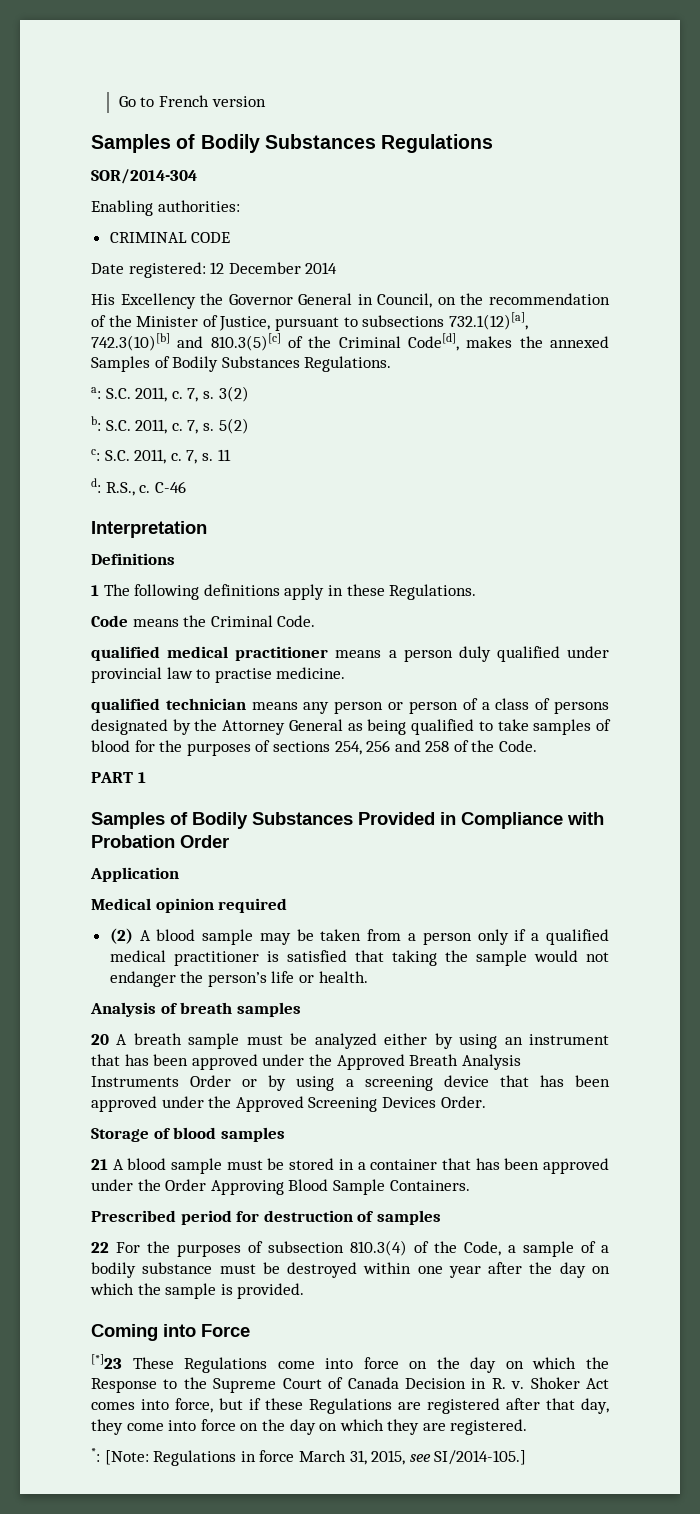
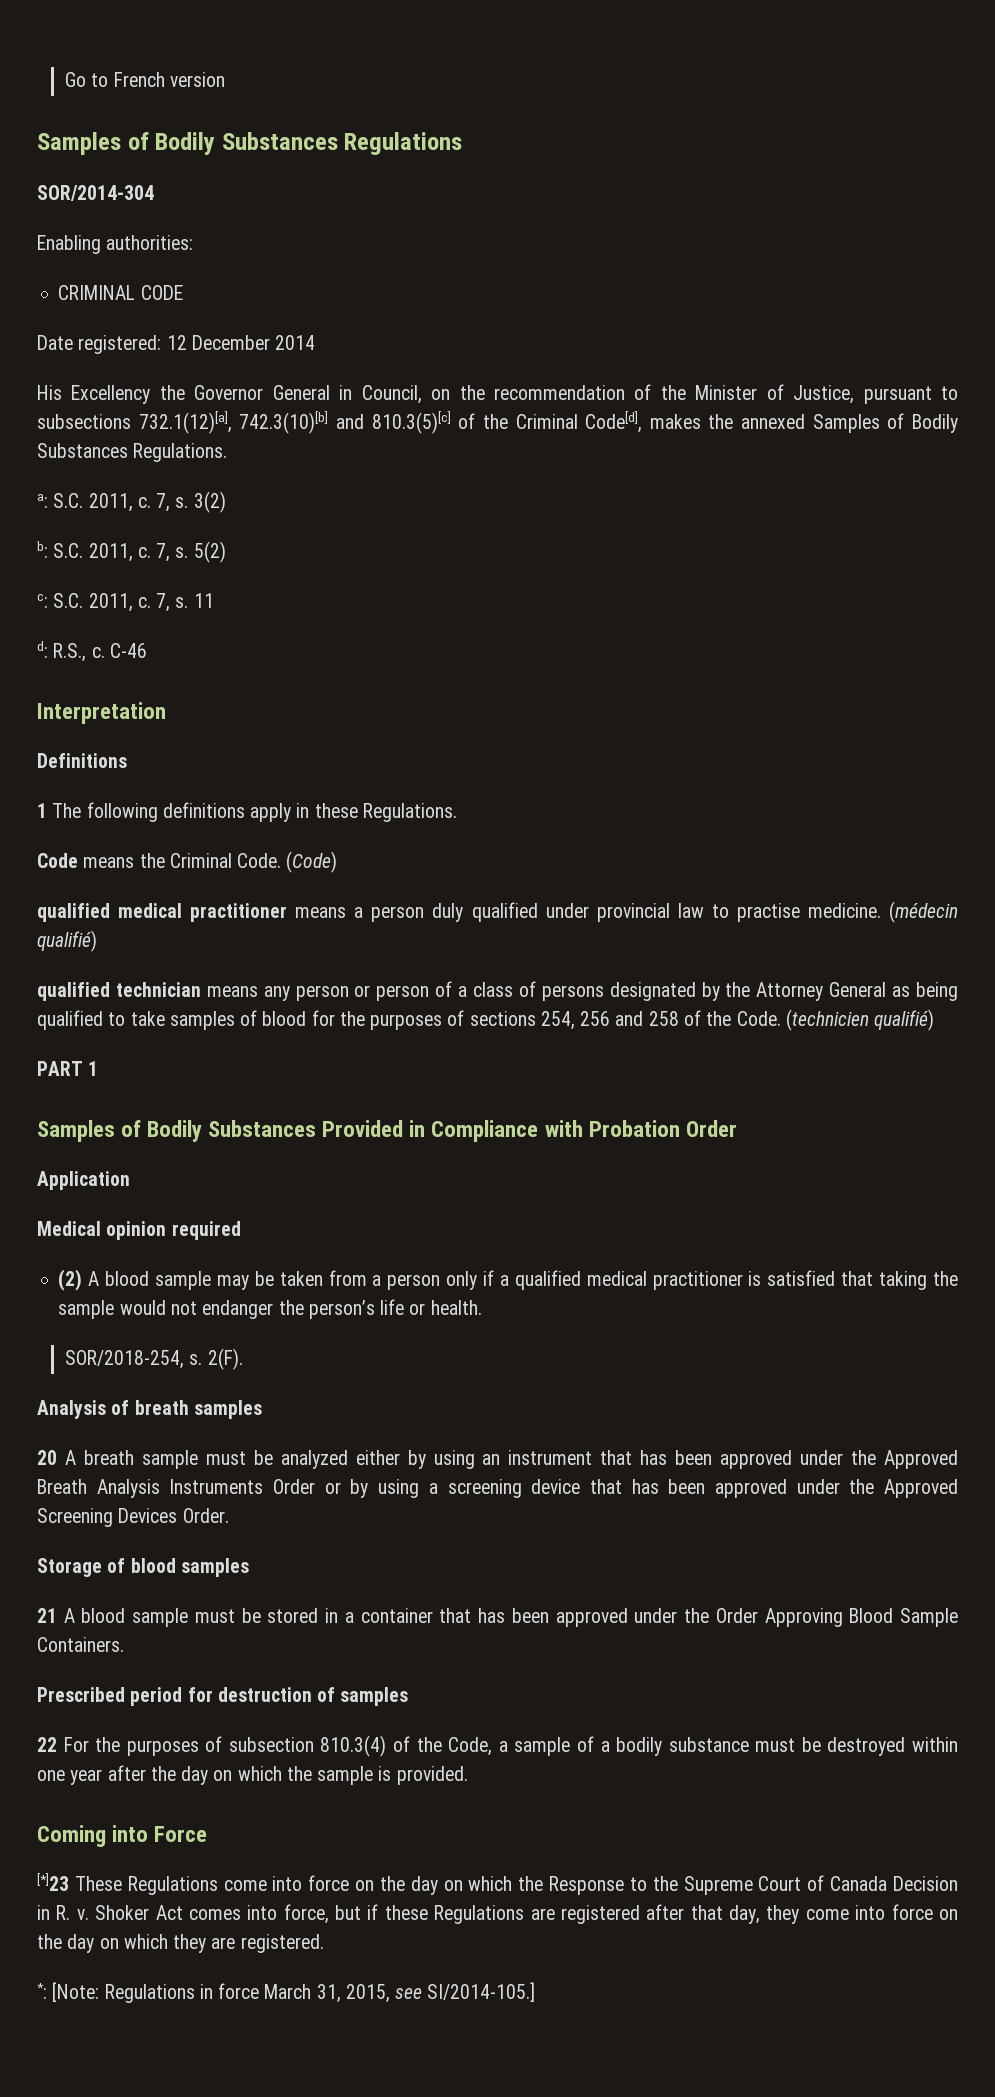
+ (Code)
+ (médecin qualifié)
+ (technicien qualifié)
+ SOR/2018-254, s. 2(F).

